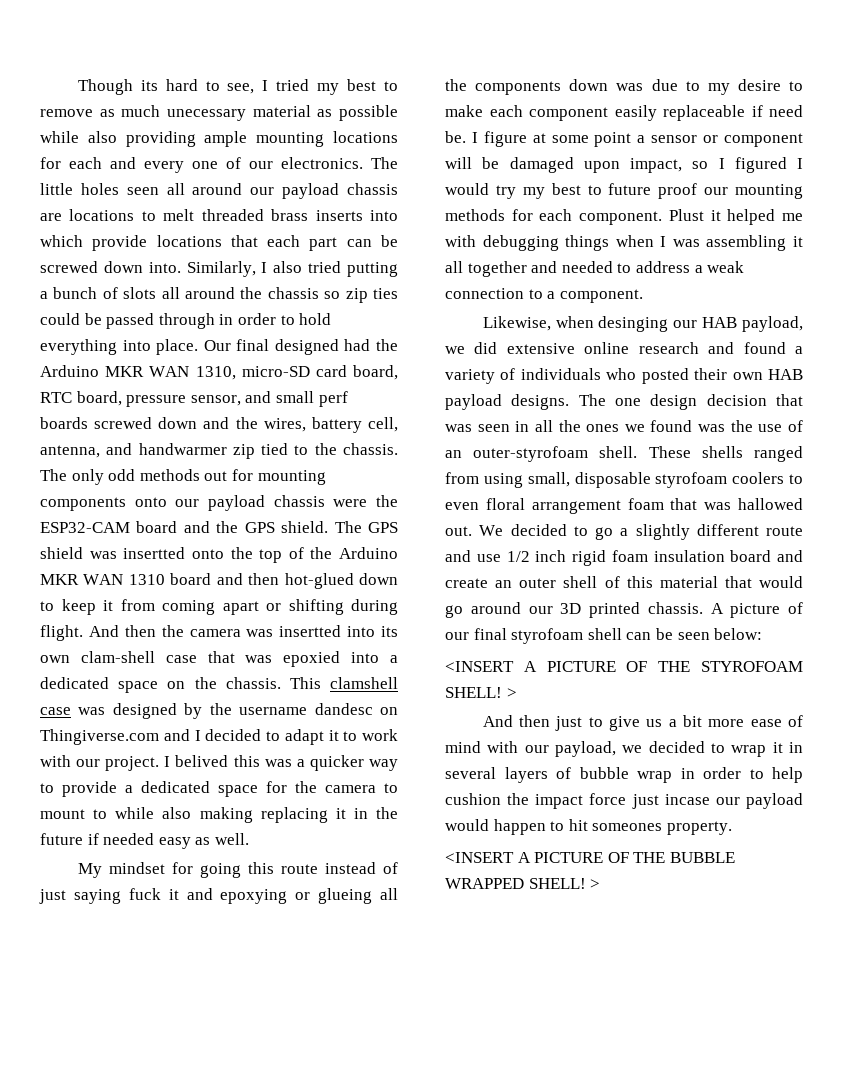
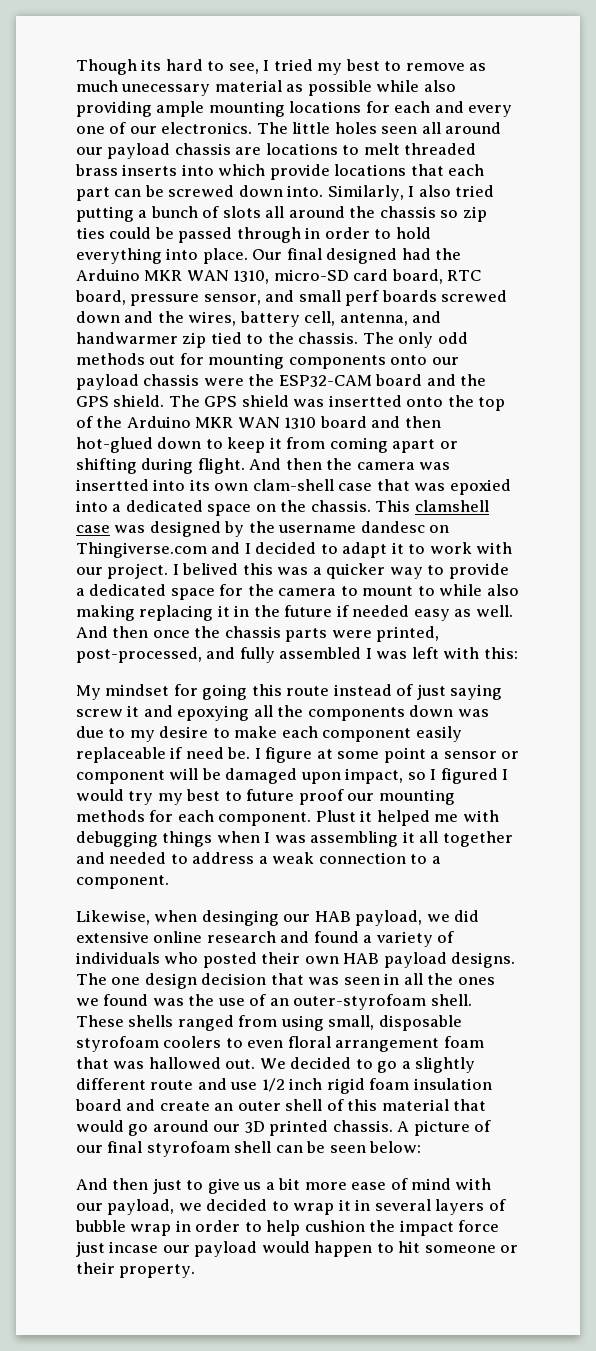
+ And then once the chassis parts were printed, post-processed, and fully assembled I was left with this:
- My mindset for going this route instead of just saying fuck it and epoxying or glueing all the components down was due to my desire to make each component easily replaceable if need be.
+ My mindset for going this route instead of just saying screw it and epoxying all the components down was due to my desire to make each component easily replaceable if need be.
- <INSERT A PICTURE OF THE STYROFOAM SHELL! >
- And then just to give us a bit more ease of mind with our payload, we decided to wrap it in several layers of bubble wrap in order to help cushion the impact force just incase our payload would happen to hit someones property.
- <INSERT A PICTURE OF THE BUBBLE WRAPPED SHELL! >
+ And then just to give us a bit more ease of mind with our payload, we decided to wrap it in several layers of bubble wrap in order to help cushion the impact force just incase our payload would happen to hit someone or their property.

